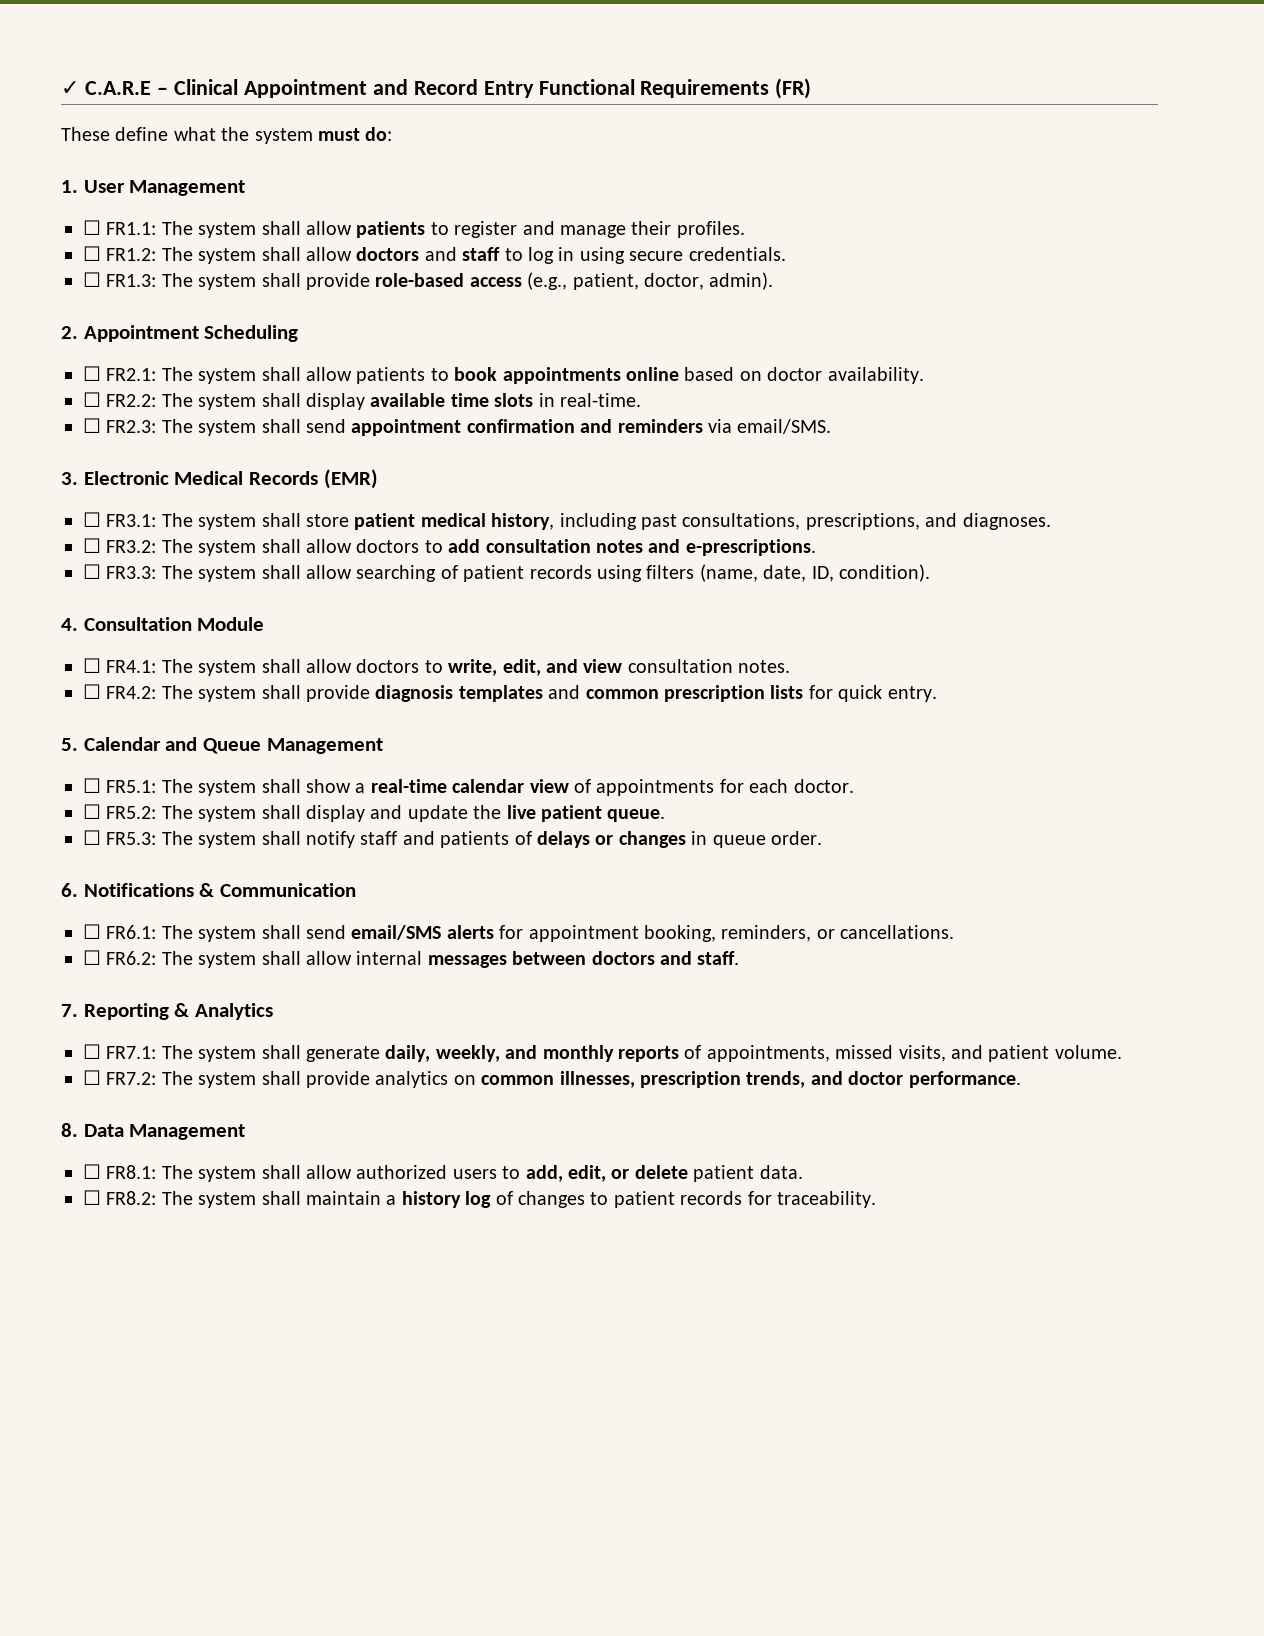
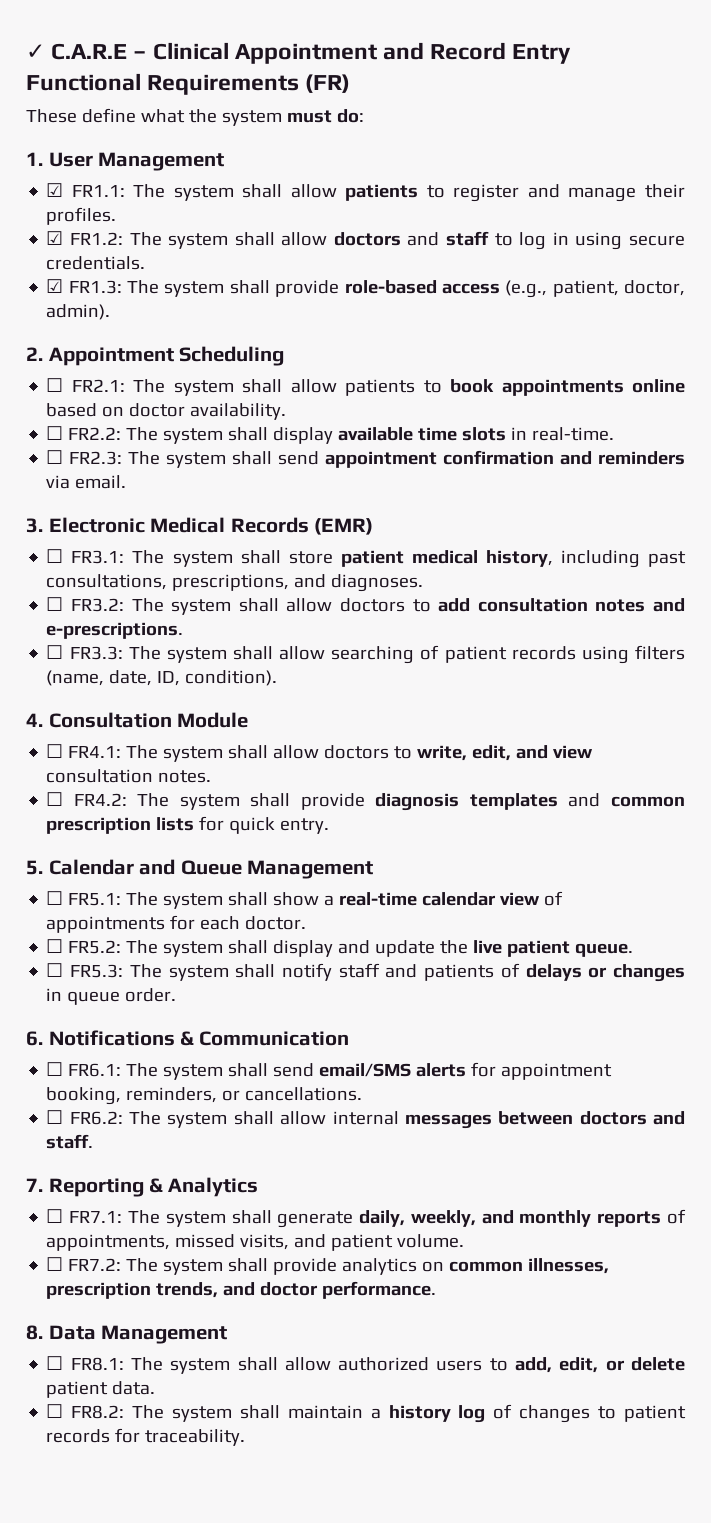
- ☐ FR1.1: The system shall allow patients to register and manage their profiles.
+ ☑ FR1.1: The system shall allow patients to register and manage their profiles.
- ☐ FR1.2: The system shall allow doctors and staff to log in using secure credentials.
+ ☑ FR1.2: The system shall allow doctors and staff to log in using secure credentials.
- ☐ FR1.3: The system shall provide role-based access (e.g., patient, doctor, admin).
+ ☑ FR1.3: The system shall provide role-based access (e.g., patient, doctor, admin).
- ☐ FR2.3: The system shall send appointment confirmation and reminders via email/SMS.
+ ☐ FR2.3: The system shall send appointment confirmation and reminders via email.

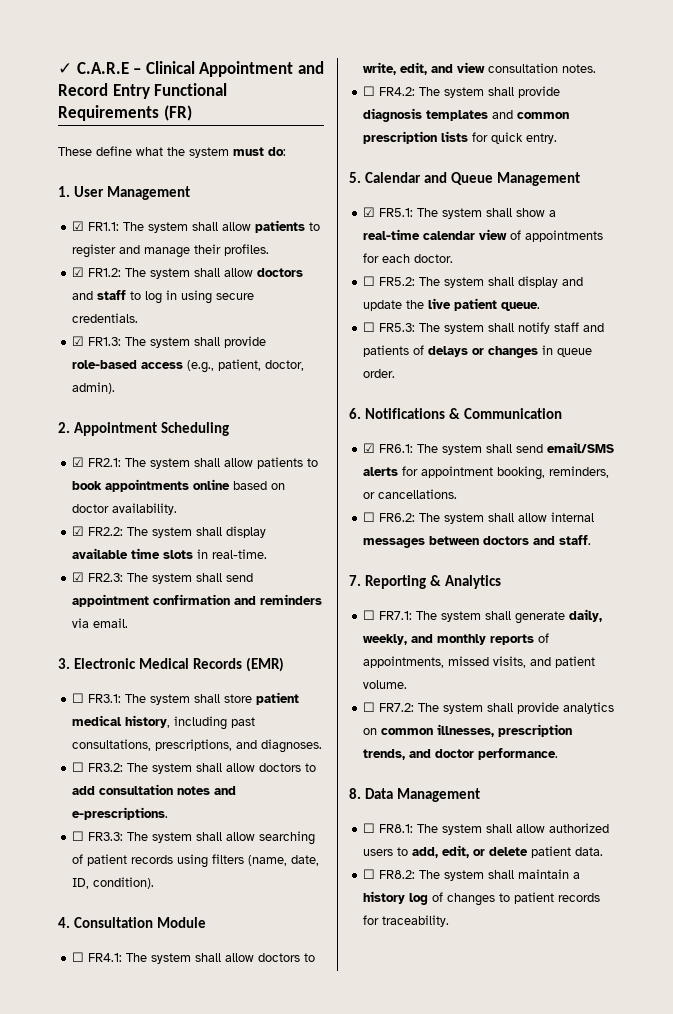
- ☐ FR2.1: The system shall allow patients to book appointments online based on doctor availability.
+ ☑ FR2.1: The system shall allow patients to book appointments online based on doctor availability.
- ☐ FR2.2: The system shall display available time slots in real-time.
+ ☑ FR2.2: The system shall display available time slots in real-time.
- ☐ FR2.3: The system shall send appointment confirmation and reminders via email.
+ ☑ FR2.3: The system shall send appointment confirmation and reminders via email.
- ☐ FR5.1: The system shall show a real-time calendar view of appointments for each doctor.
+ ☑ FR5.1: The system shall show a real-time calendar view of appointments for each doctor.
- ☐ FR6.1: The system shall send email/SMS alerts for appointment booking, reminders, or cancellations.
+ ☑ FR6.1: The system shall send email/SMS alerts for appointment booking, reminders, or cancellations.

